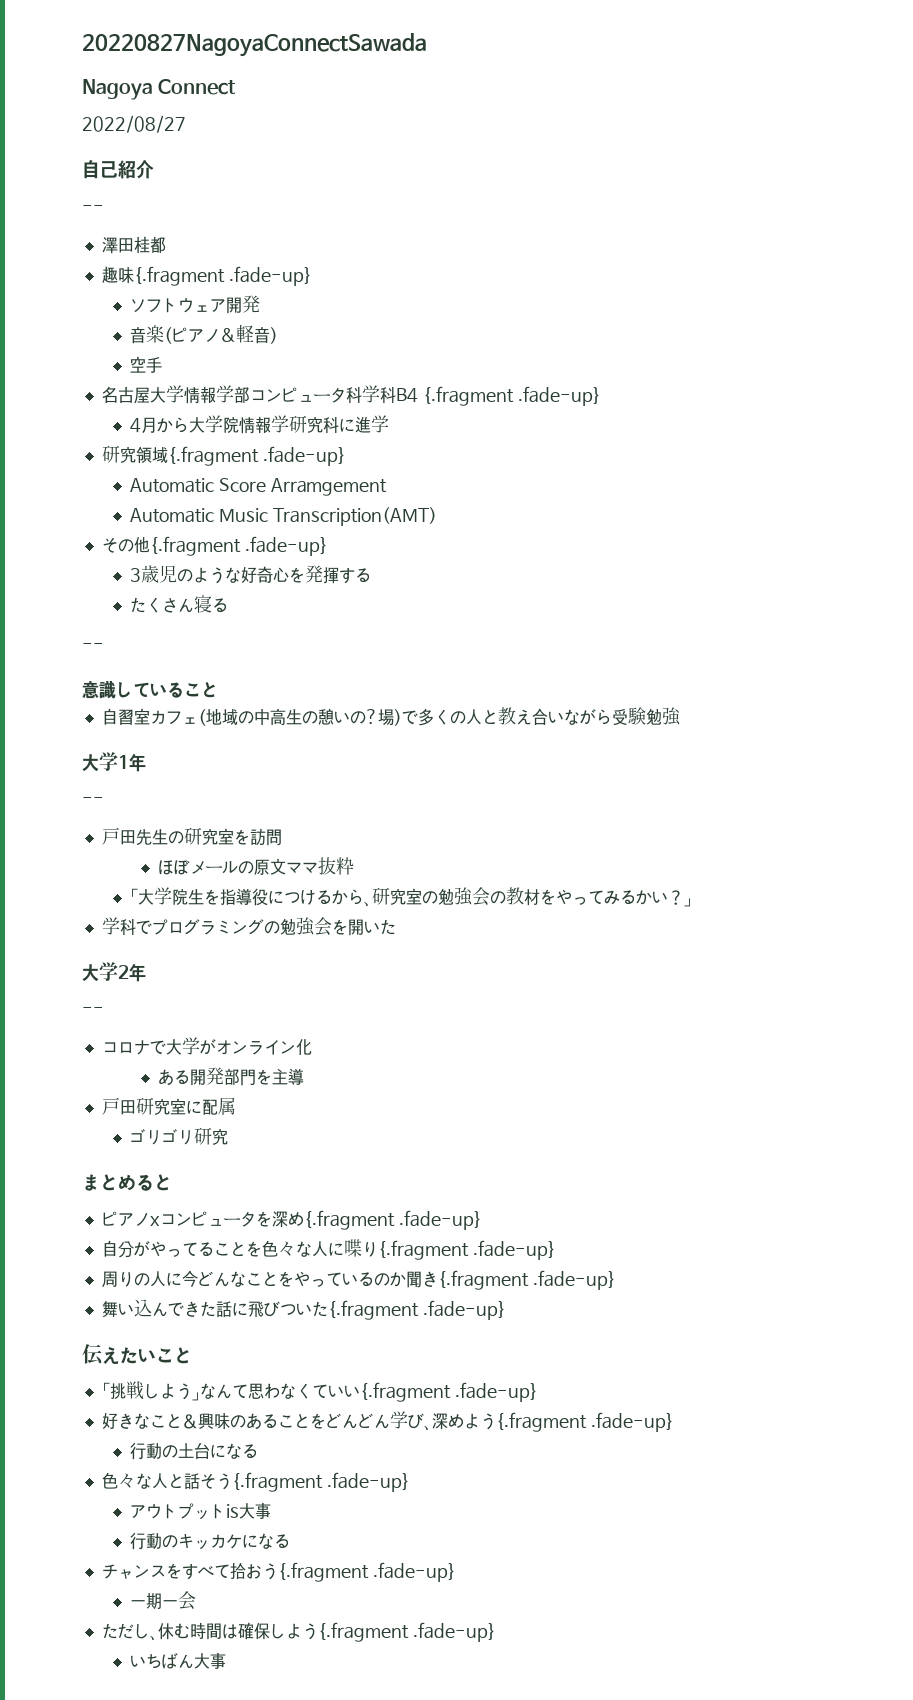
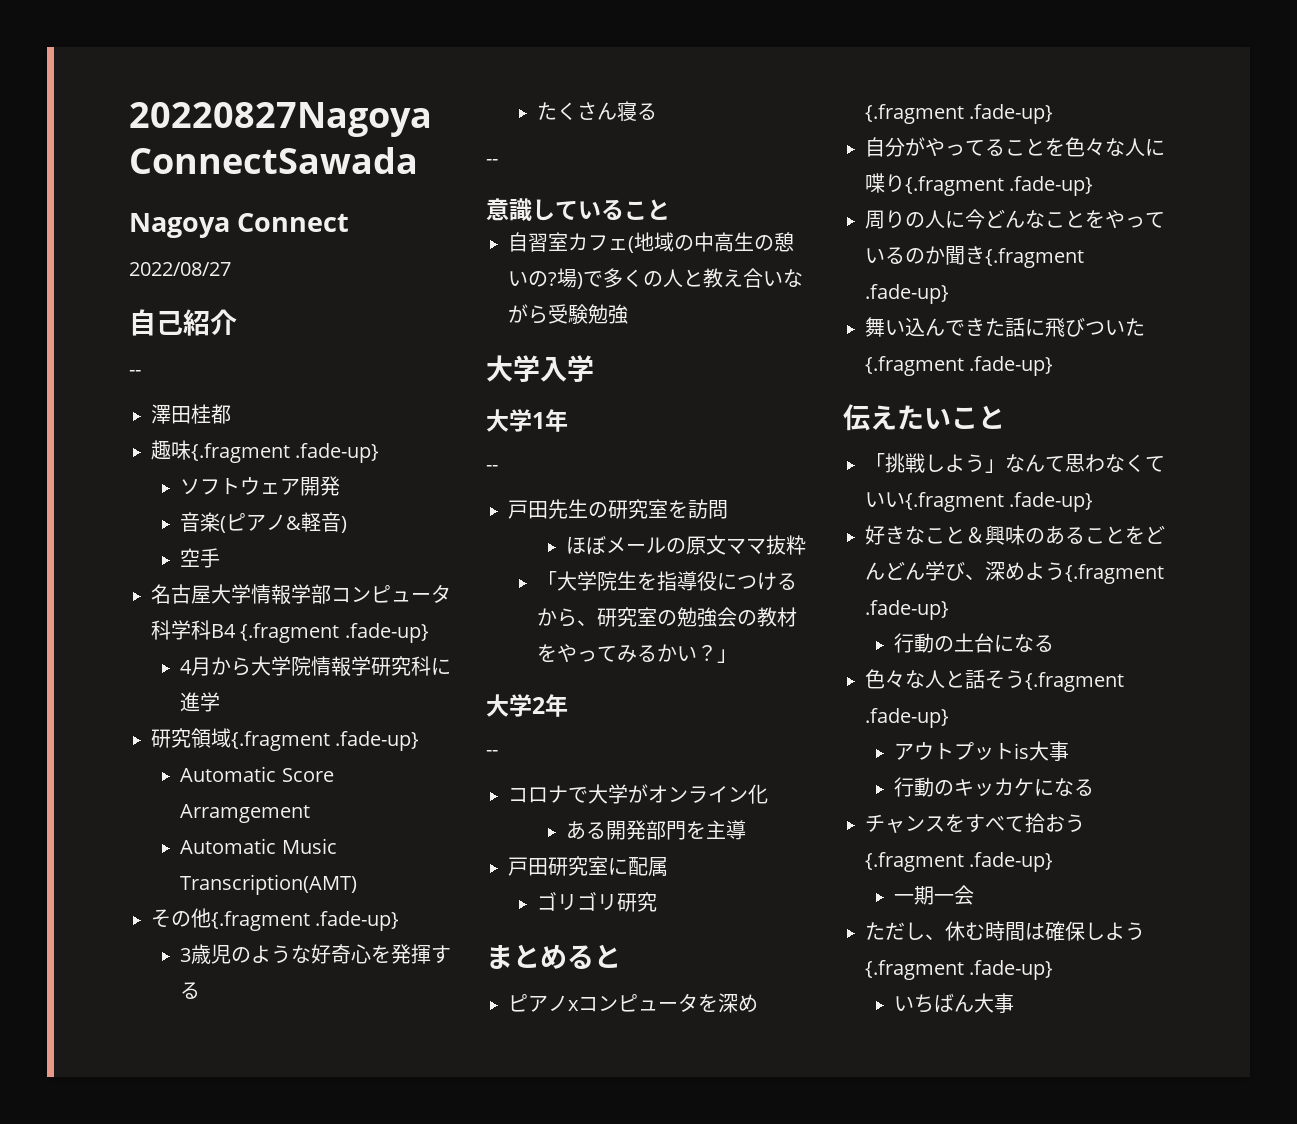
+ 大学入学
- 学科でプログラミングの勉強会を開いた

